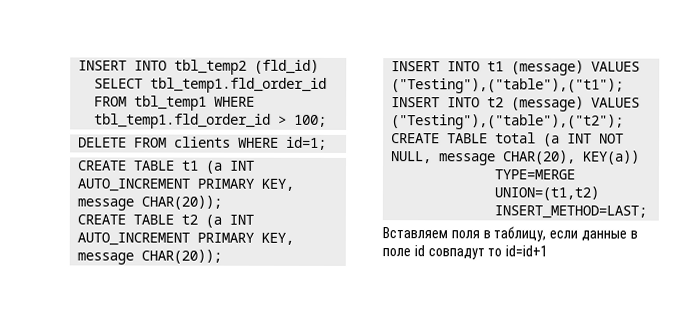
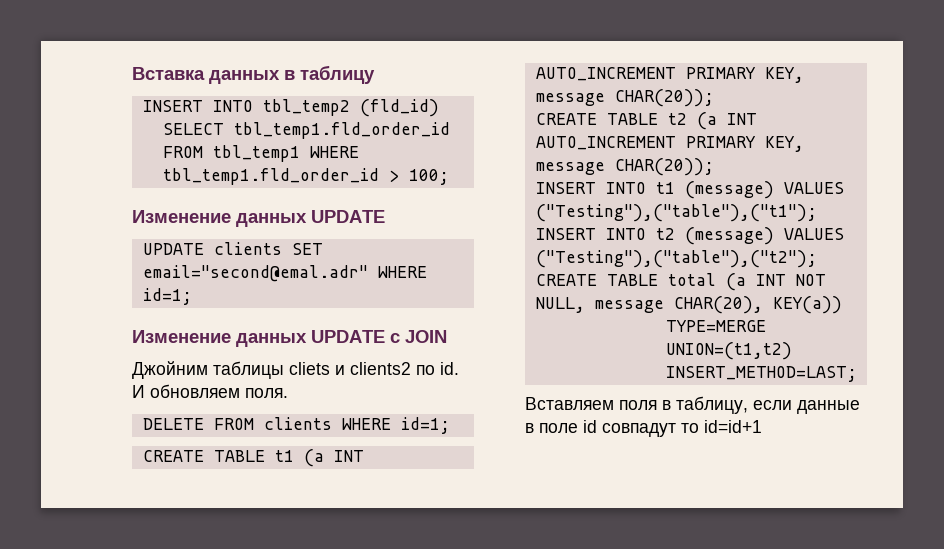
+ Вставка данных в таблицу
  FROM tbl_temp1 WHERE tbl_temp1.fld_order_id > 100;
+ Изменение данных UPDATE
+ UPDATE clients SET email="second@emal.adr" WHERE id=1;
+ Изменение данных UPDATE с JOIN
+ Джойним таблицы cliets и clients2 по id. И обновляем поля.

